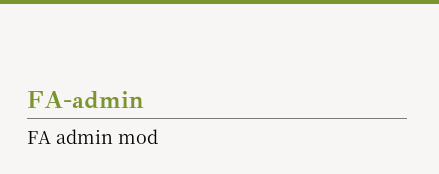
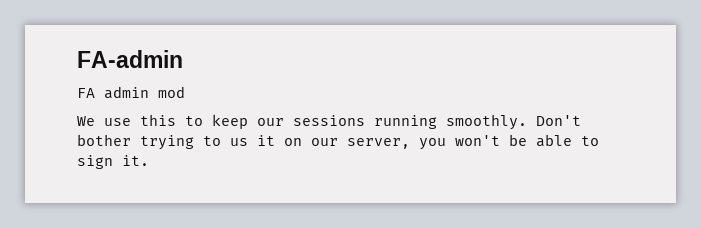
+ We use this to keep our sessions running smoothly. Don't bother trying to us it on our server, you won't be able to sign it.

